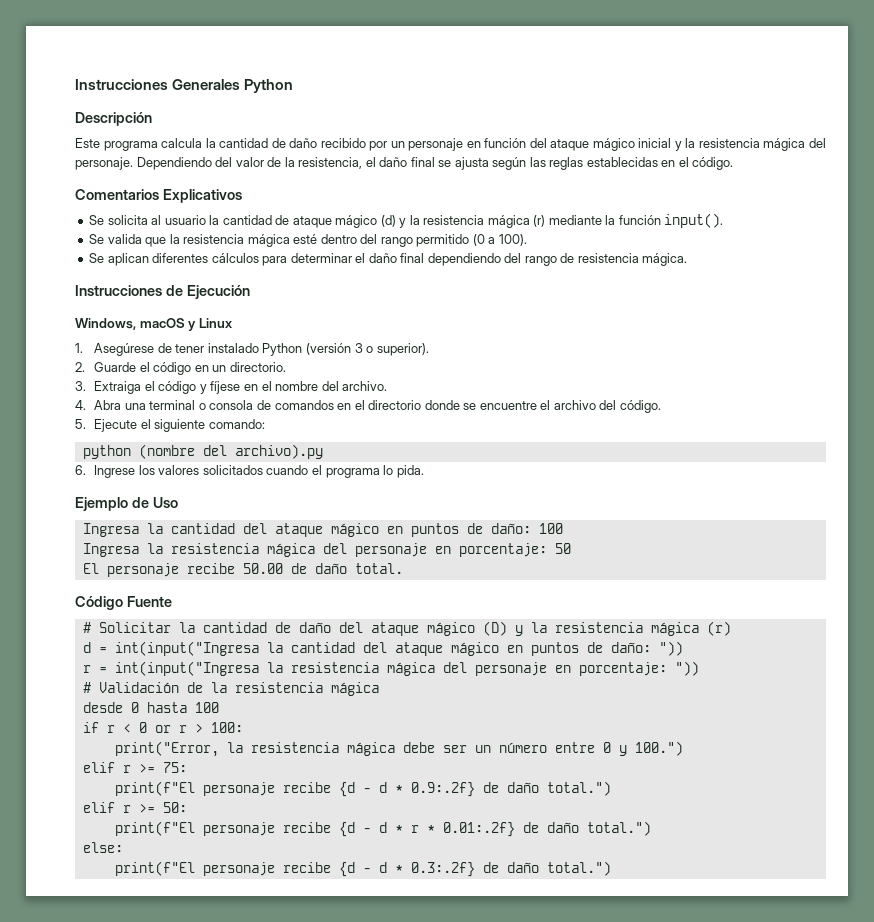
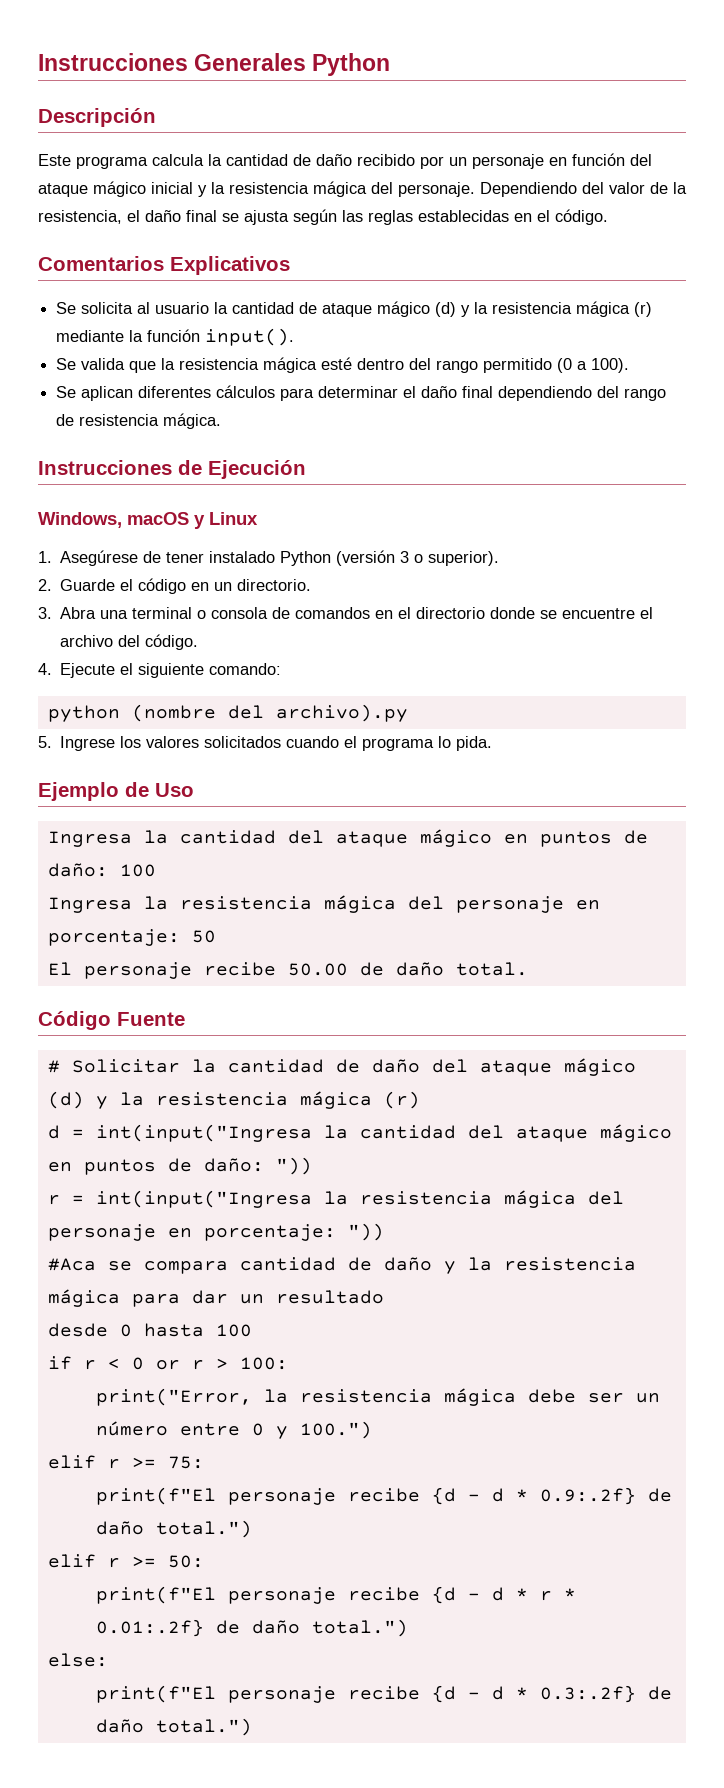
- 3. Extraiga el código y fíjese en el nombre del archivo.
- 4. Abra una terminal o consola de comandos en el directorio donde se encuentre el archivo del código.
+ 3. Abra una terminal o consola de comandos en el directorio donde se encuentre el archivo del código.
- 5. Ejecute el siguiente comando:
+ 4. Ejecute el siguiente comando:
- 6. Ingrese los valores solicitados cuando el programa lo pida.
+ 5. Ingrese los valores solicitados cuando el programa lo pida.
- # Solicitar la cantidad de daño del ataque mágico (D) y la resistencia mágica (r)
+ # Solicitar la cantidad de daño del ataque mágico (d) y la resistencia mágica (r)
- # Validación de la resistencia mágica
+ #Aca se compara cantidad de daño y la resistencia mágica para dar un resultado

